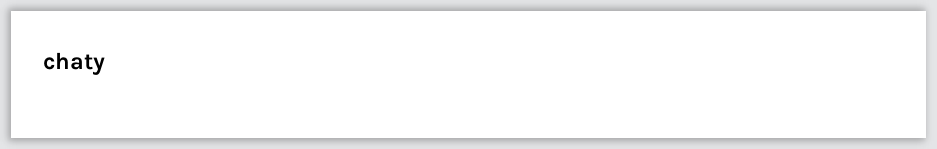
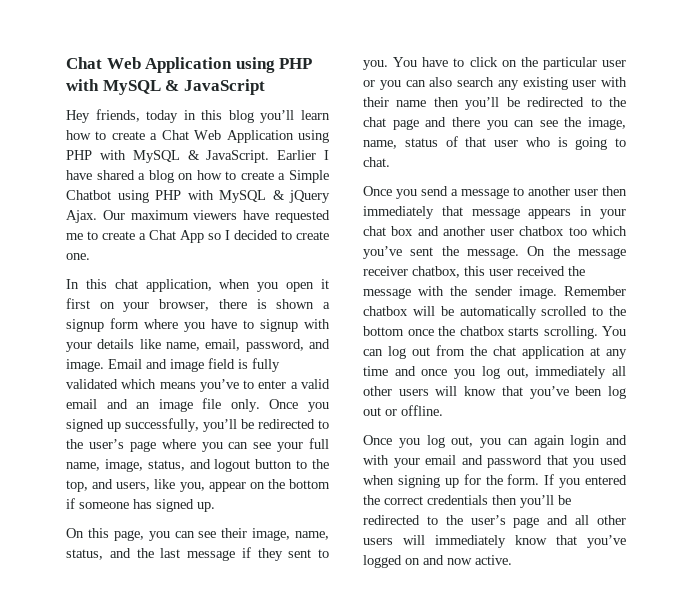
- chaty
+ Chat Web Application using PHP with MySQL & JavaScript
+ Hey friends, today in this blog you’ll learn how to create a Chat Web Application using PHP with MySQL & JavaScript. Earlier I have shared a blog on how to create a Simple Chatbot using PHP with MySQL & jQuery Ajax. Our maximum viewers have requested me to create a Chat App so I decided to create one.
+ In this chat application, when you open it first on your browser, there is shown a signup form where you have to signup with your details like name, email, password, and image. Email and image field is fully validated which means you’ve to enter a valid email and an image file only. Once you signed up successfully, you’ll be redirected to the user’s page where you can see your full name, image, status, and logout button to the top, and users, like you, appear on the bottom if someone has signed up.
+ On this page, you can see their image, name, status, and the last message if they sent to you. You have to click on the particular user or you can also search any existing user with their name then you’ll be redirected to the chat page and there you can see the image, name, status of that user who is going to chat.
+ Once you send a message to another user then immediately that message appears in your chat box and another user chatbox too which you’ve sent the message. On the message receiver chatbox, this user received the message with the sender image. Remember chatbox will be automatically scrolled to the bottom once the chatbox starts scrolling. You can log out from the chat application at any time and once you log out, immediately all other users will know that you’ve been log out or offline.
+ Once you log out, you can again login and with your email and password that you used when signing up for the form. If you entered the correct credentials then you’ll be redirected to the user’s page and all other users will immediately know that you’ve logged on and now active.

